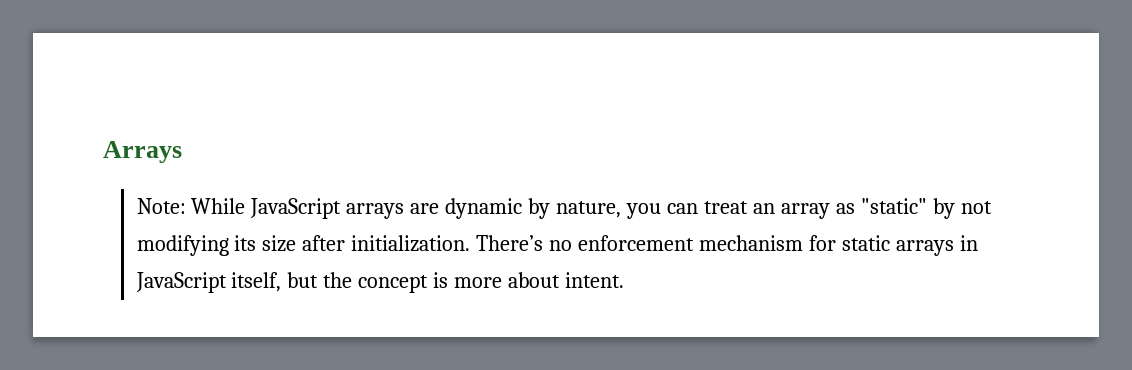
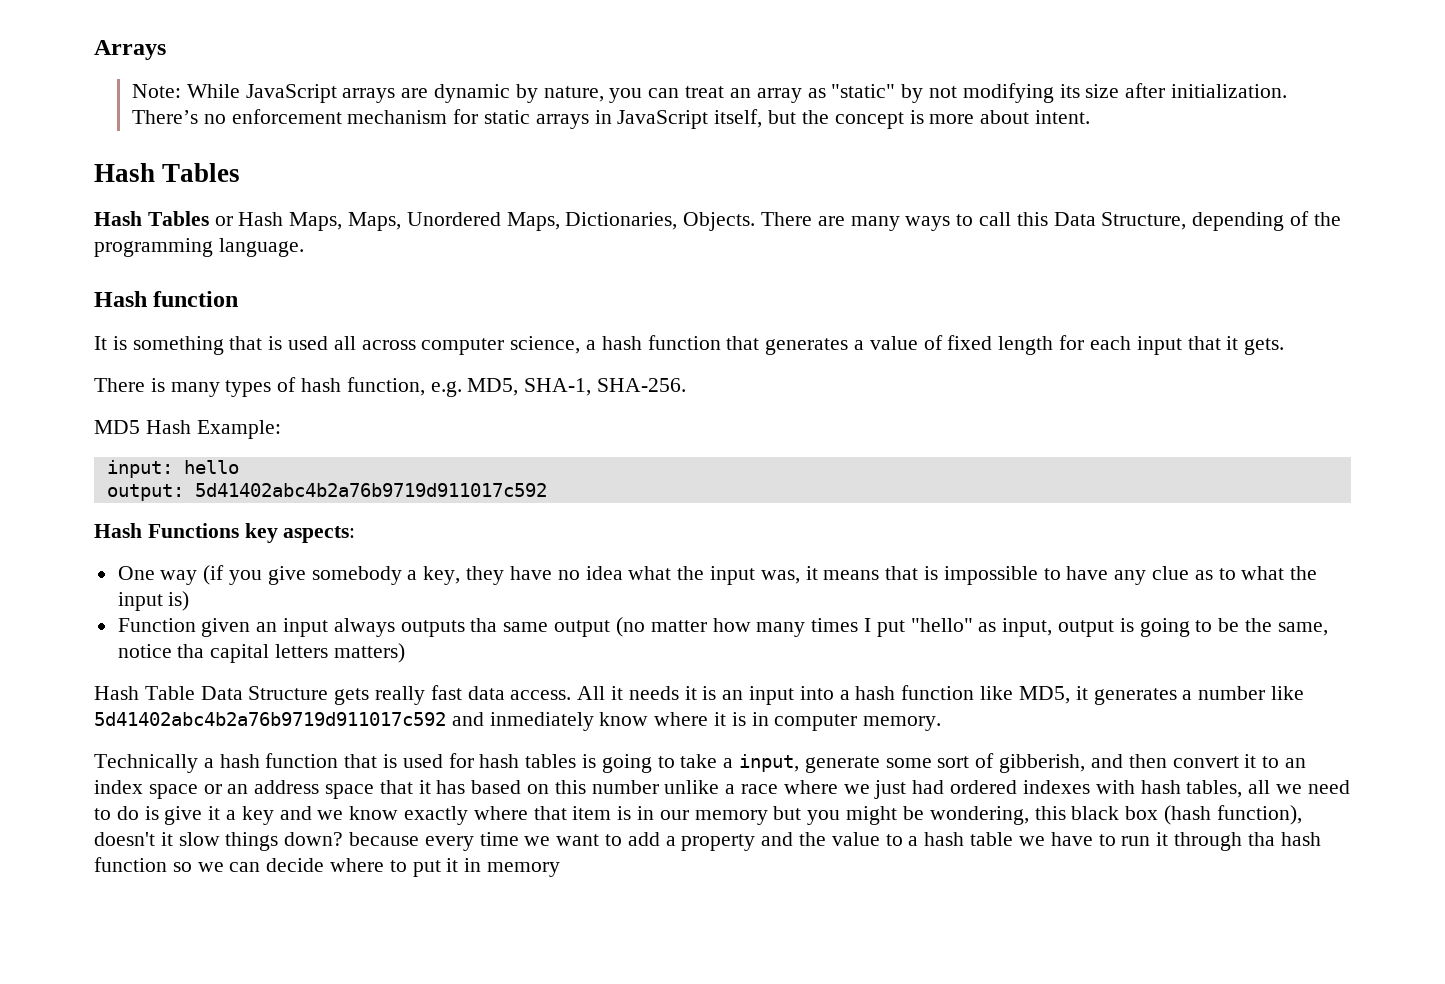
  There’s no enforcement mechanism for static arrays in JavaScript itself, but the concept is more about intent.
+ Hash Tables
+ Hash Tables or Hash Maps, Maps, Unordered Maps, Dictionaries, Objects. There are many ways to call this Data Structure, depending of the programming language.
+ Hash function
+ It is something that is used all across computer science, a hash function that generates a value of fixed length for each input that it gets.
+ There is many types of hash function, e.g. MD5, SHA-1, SHA-256.
+ MD5 Hash Example:
+ input: hello
+ output: 5d41402abc4b2a76b9719d911017c592
+ Hash Functions key aspects:
+ One way (if you give somebody a key, they have no idea what the input was, it means that is impossible to have any clue as to what the input is)
+ Function given an input always outputs tha same output (no matter how many times I put "hello" as input, output is going to be the same, notice tha capital letters matters)
+ Hash Table Data Structure gets really fast data access. All it needs it is an input into a hash function like MD5, it generates a number like 5d41402abc4b2a76b9719d911017c592 and inmediately know where it is in computer memory.
+ Technically a hash function that is used for hash tables is going to take a input, generate some sort of gibberish, and then convert it to an index space or an address space that it has based on this number unlike a race where we just had ordered indexes with hash tables, all we need to do is give it a key and we know exactly where that item is in our memory but you might be wondering, this black box (hash function), doesn't it slow things down? because every time we want to add a property and the value to a hash table we have to run it through tha hash function so we can decide where to put it in memory

